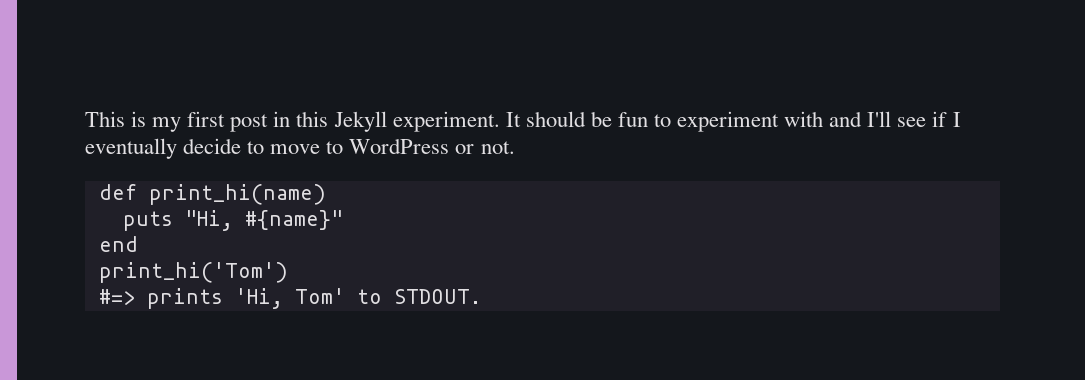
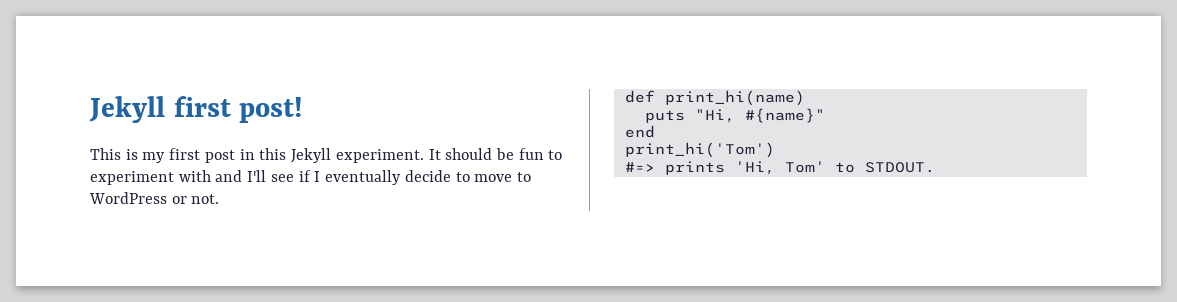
+ Jekyll first post!

